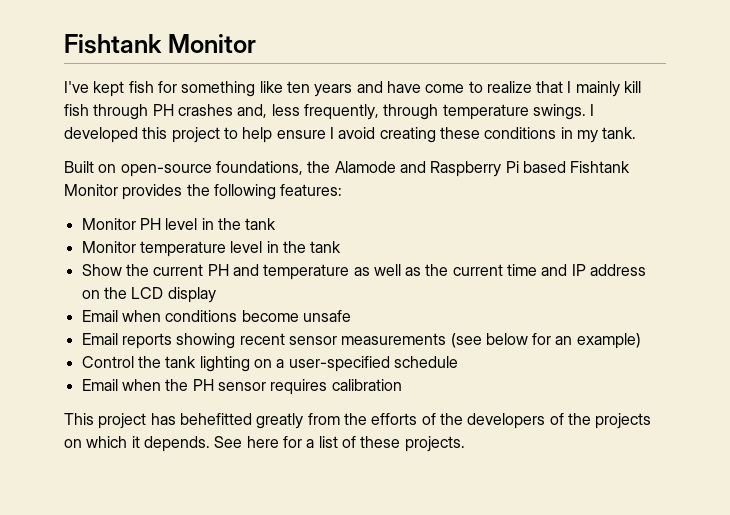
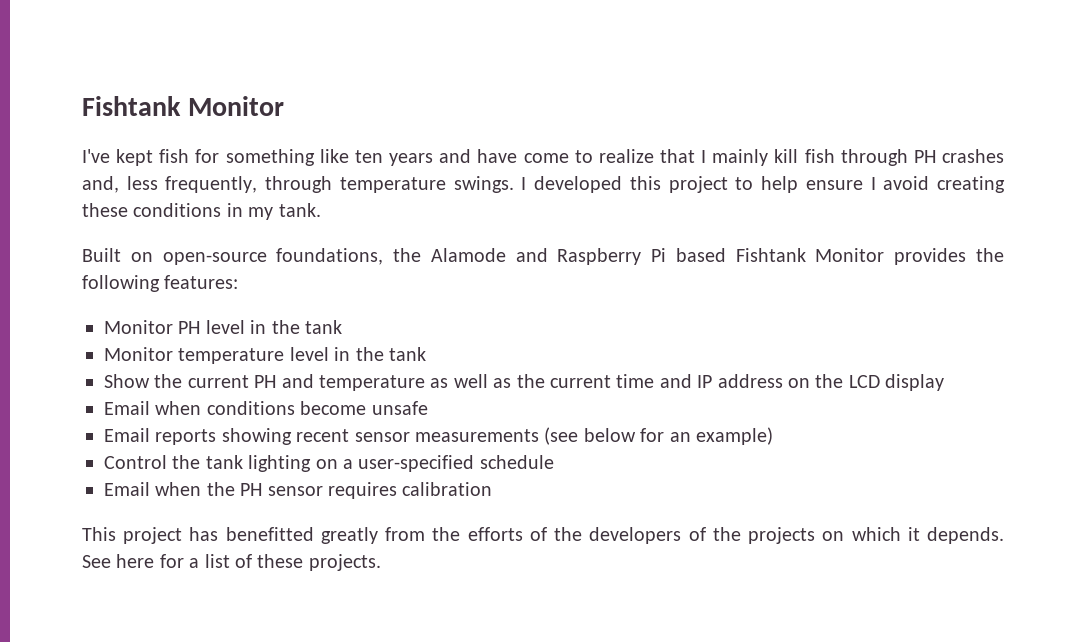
- This project has behefitted greatly from the efforts of the developers of the projects on which it depends.
+ This project has benefitted greatly from the efforts of the developers of the projects on which it depends.

